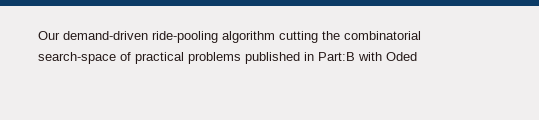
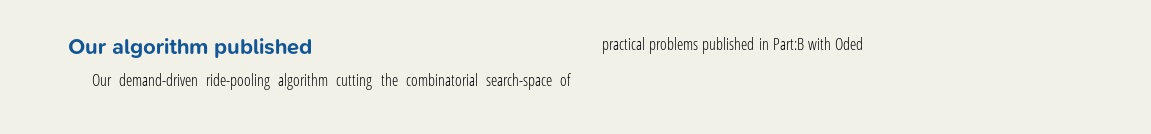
+ Our algorithm published

